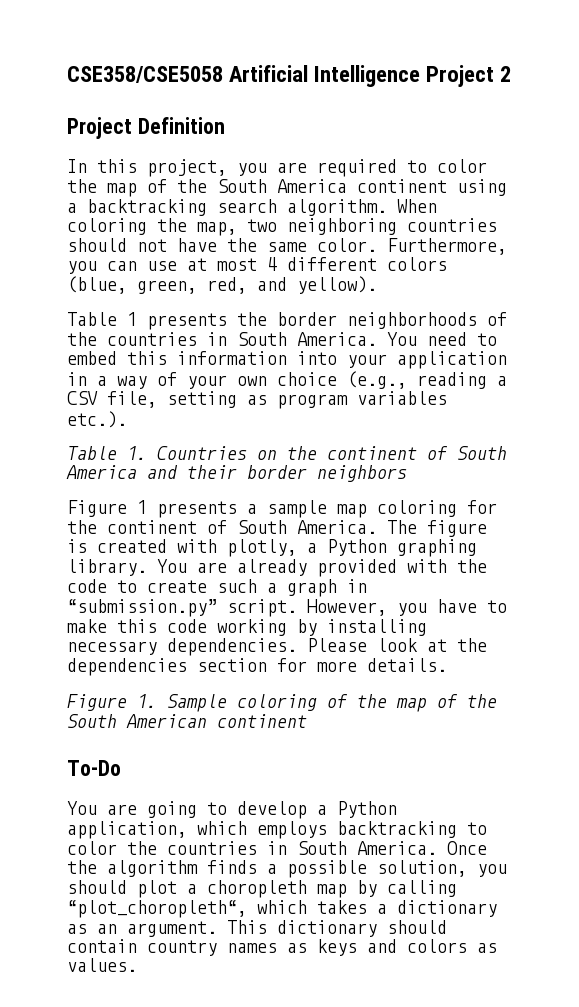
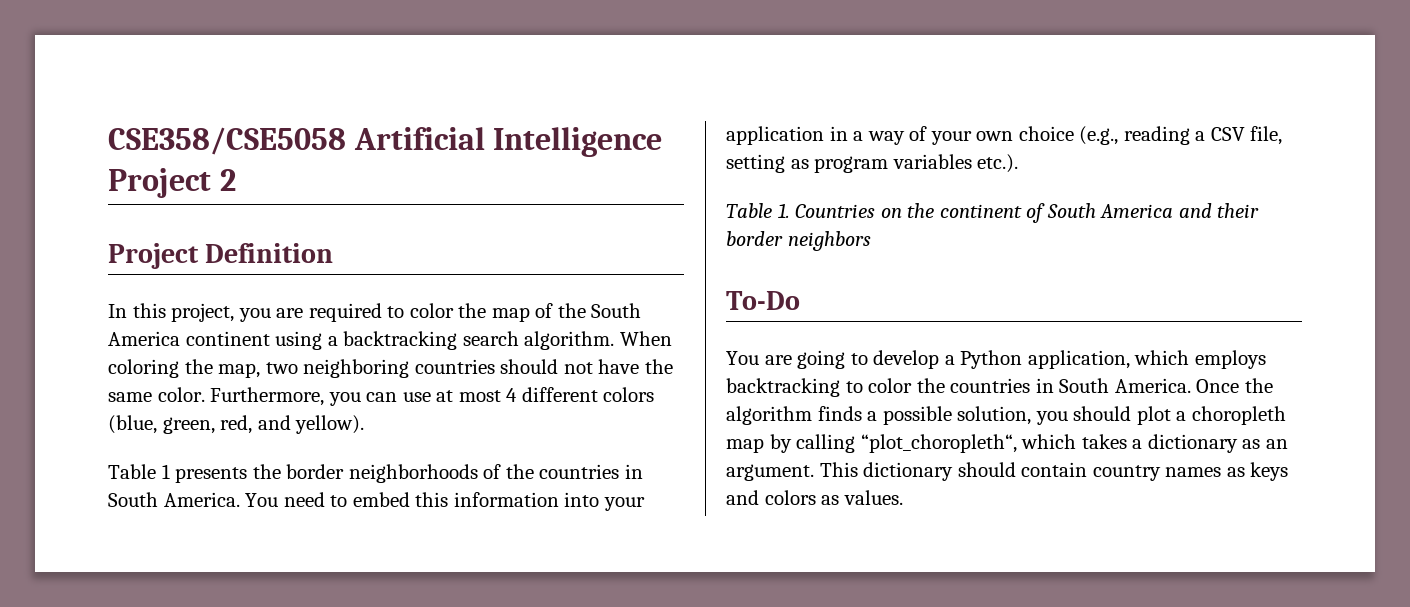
- Figure 1 presents a sample map coloring for the continent of South America. The figure is created with plotly, a Python graphing library. You are already provided with the code to create such a graph in “submission.py” script. However, you have to make this code working by installing necessary dependencies. Please look at the dependencies section for more details.
- Figure 1. Sample coloring of the map of the South American continent

